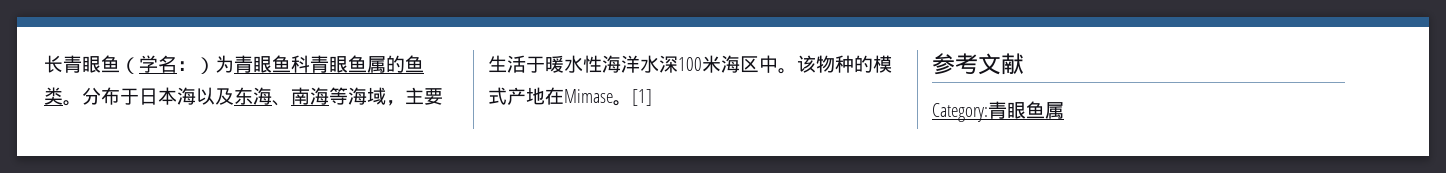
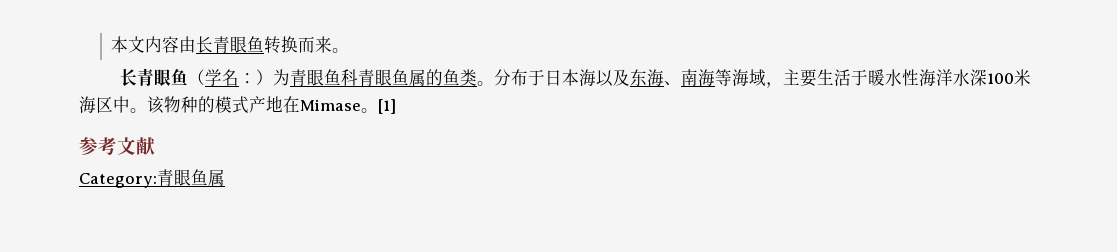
+ 本文内容由长青眼鱼转换而来。

